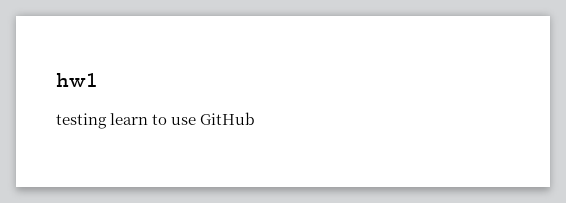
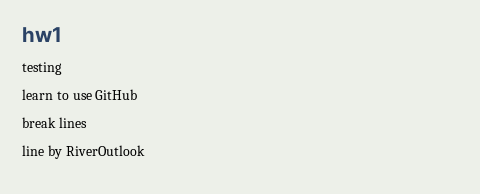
- testing learn to use GitHub
+ testing
+ learn to use GitHub
+ break lines
+ line by RiverOutlook

